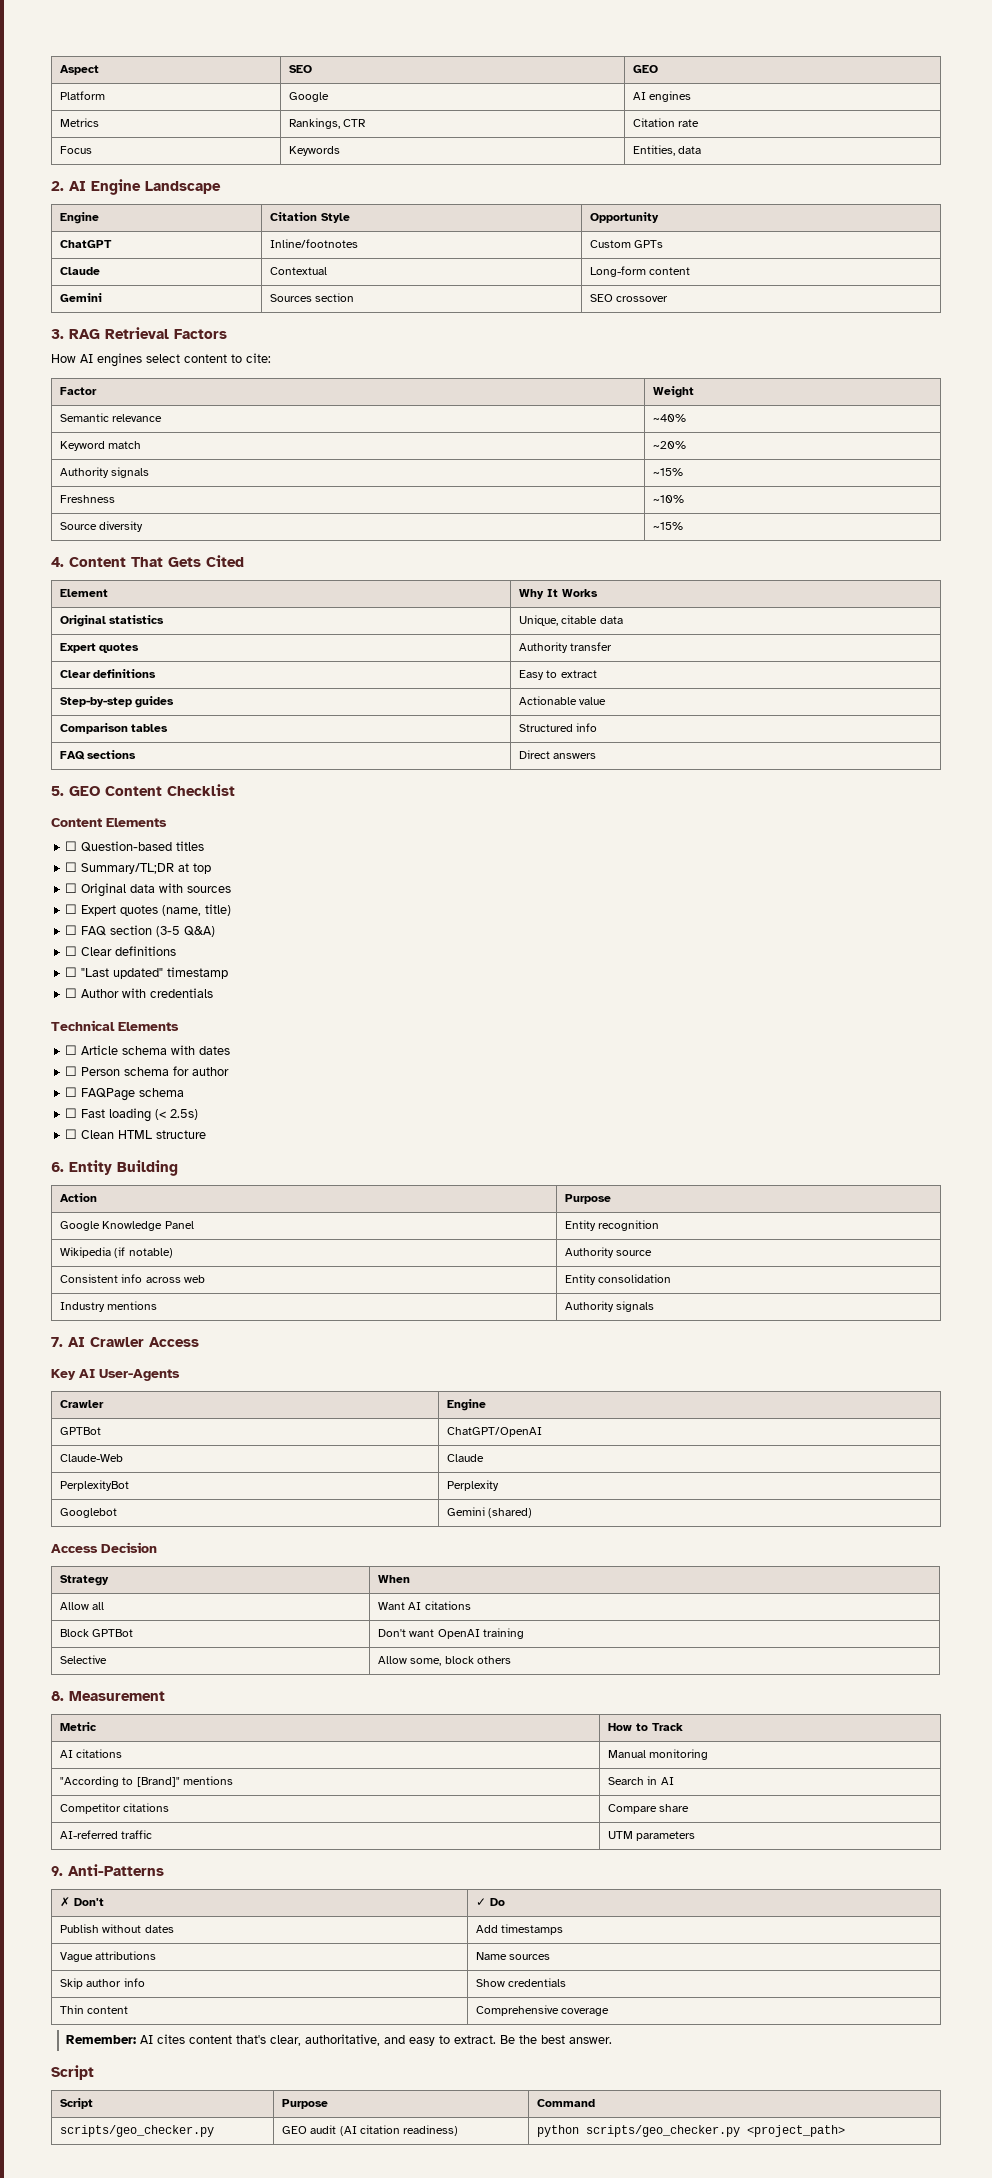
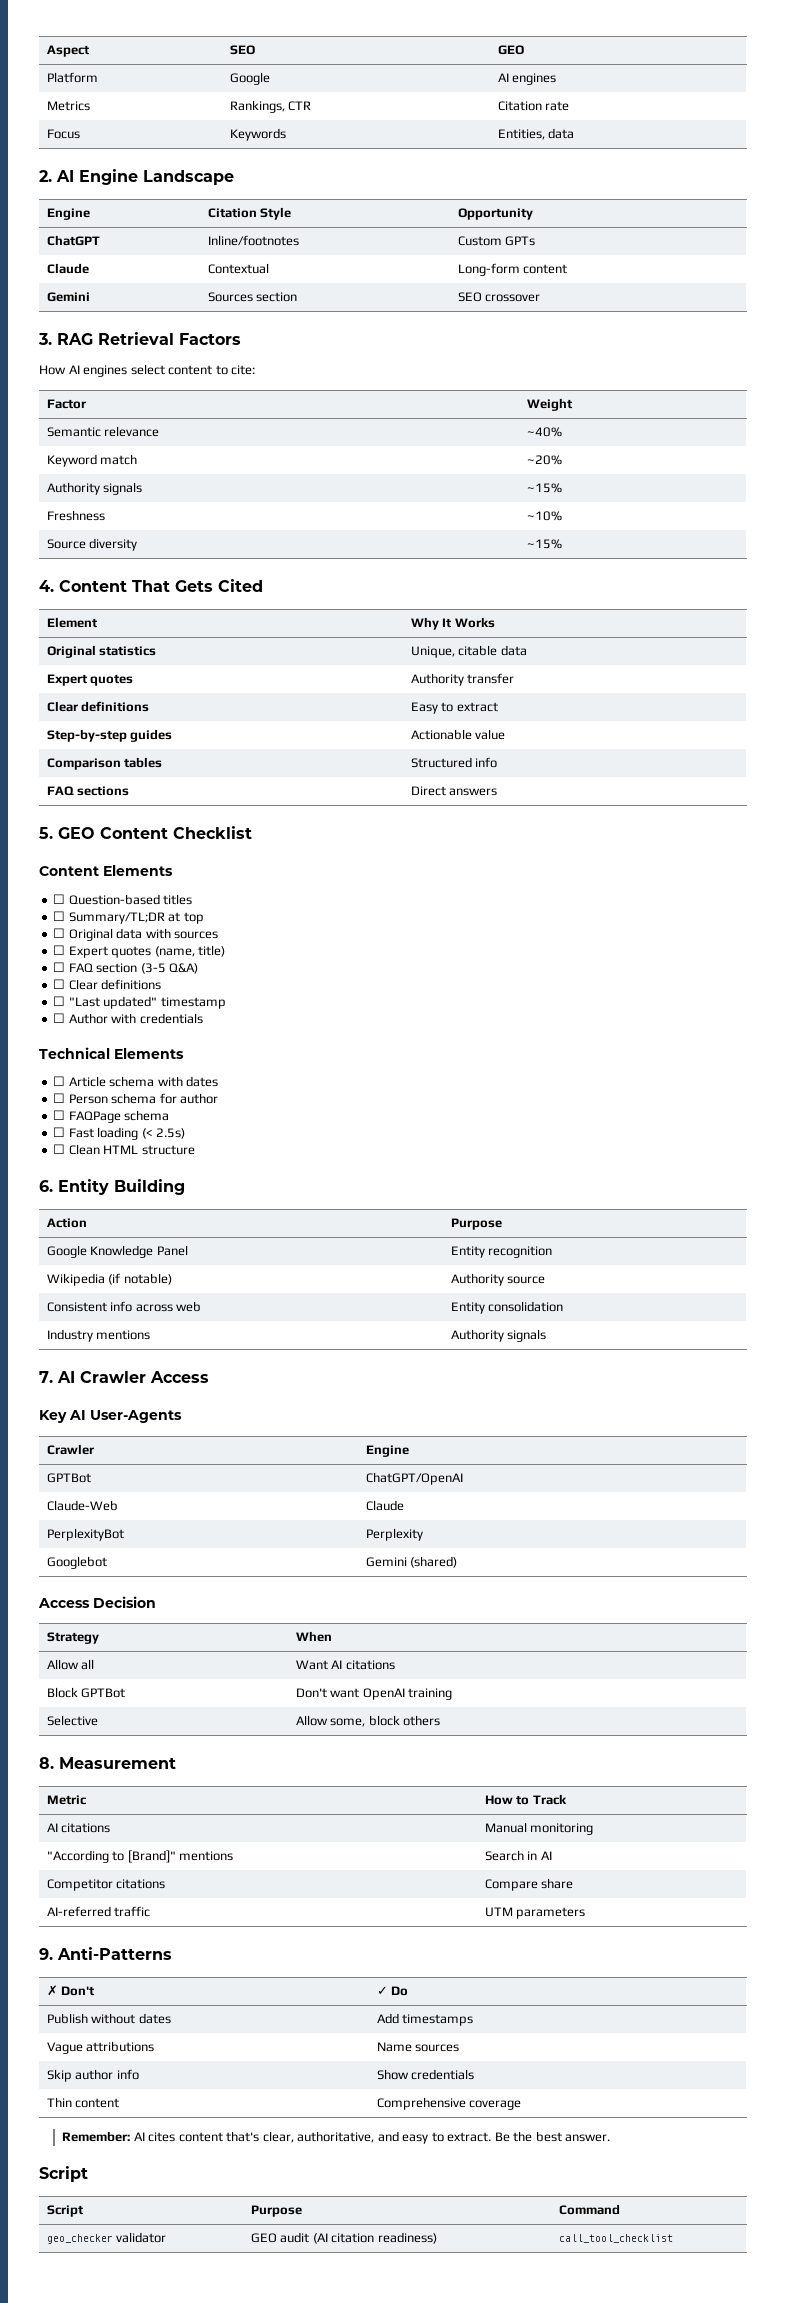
- scripts/geo_checker.py | GEO audit (AI citation readiness) | python scripts/geo_checker.py <project_path>
+ geo_checker validator | GEO audit (AI citation readiness) | call_tool_checklist

